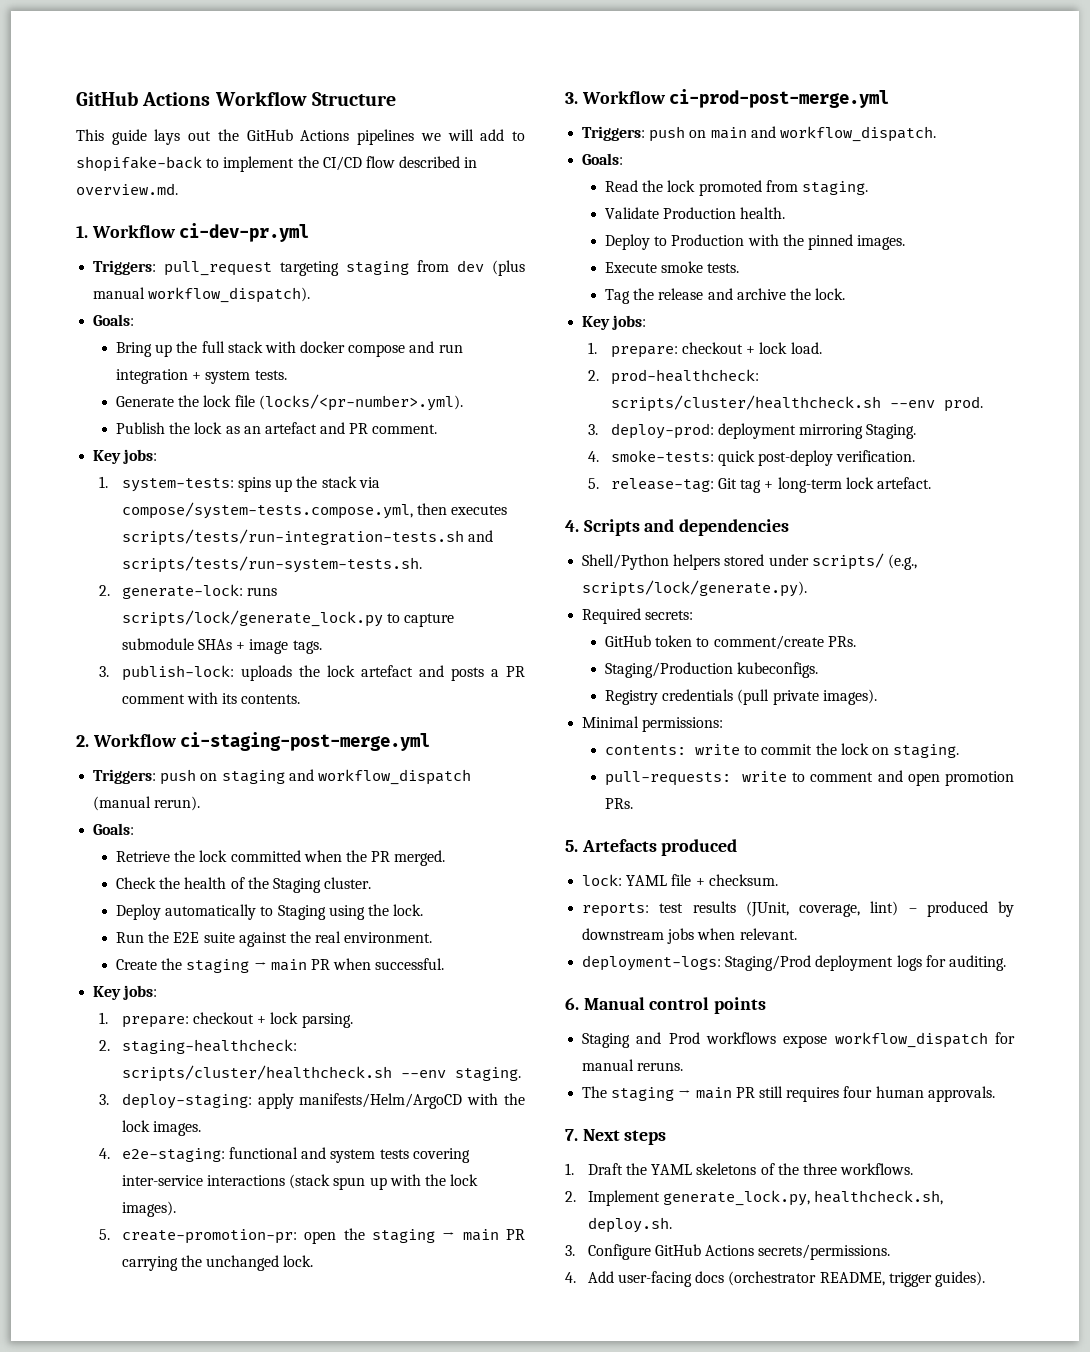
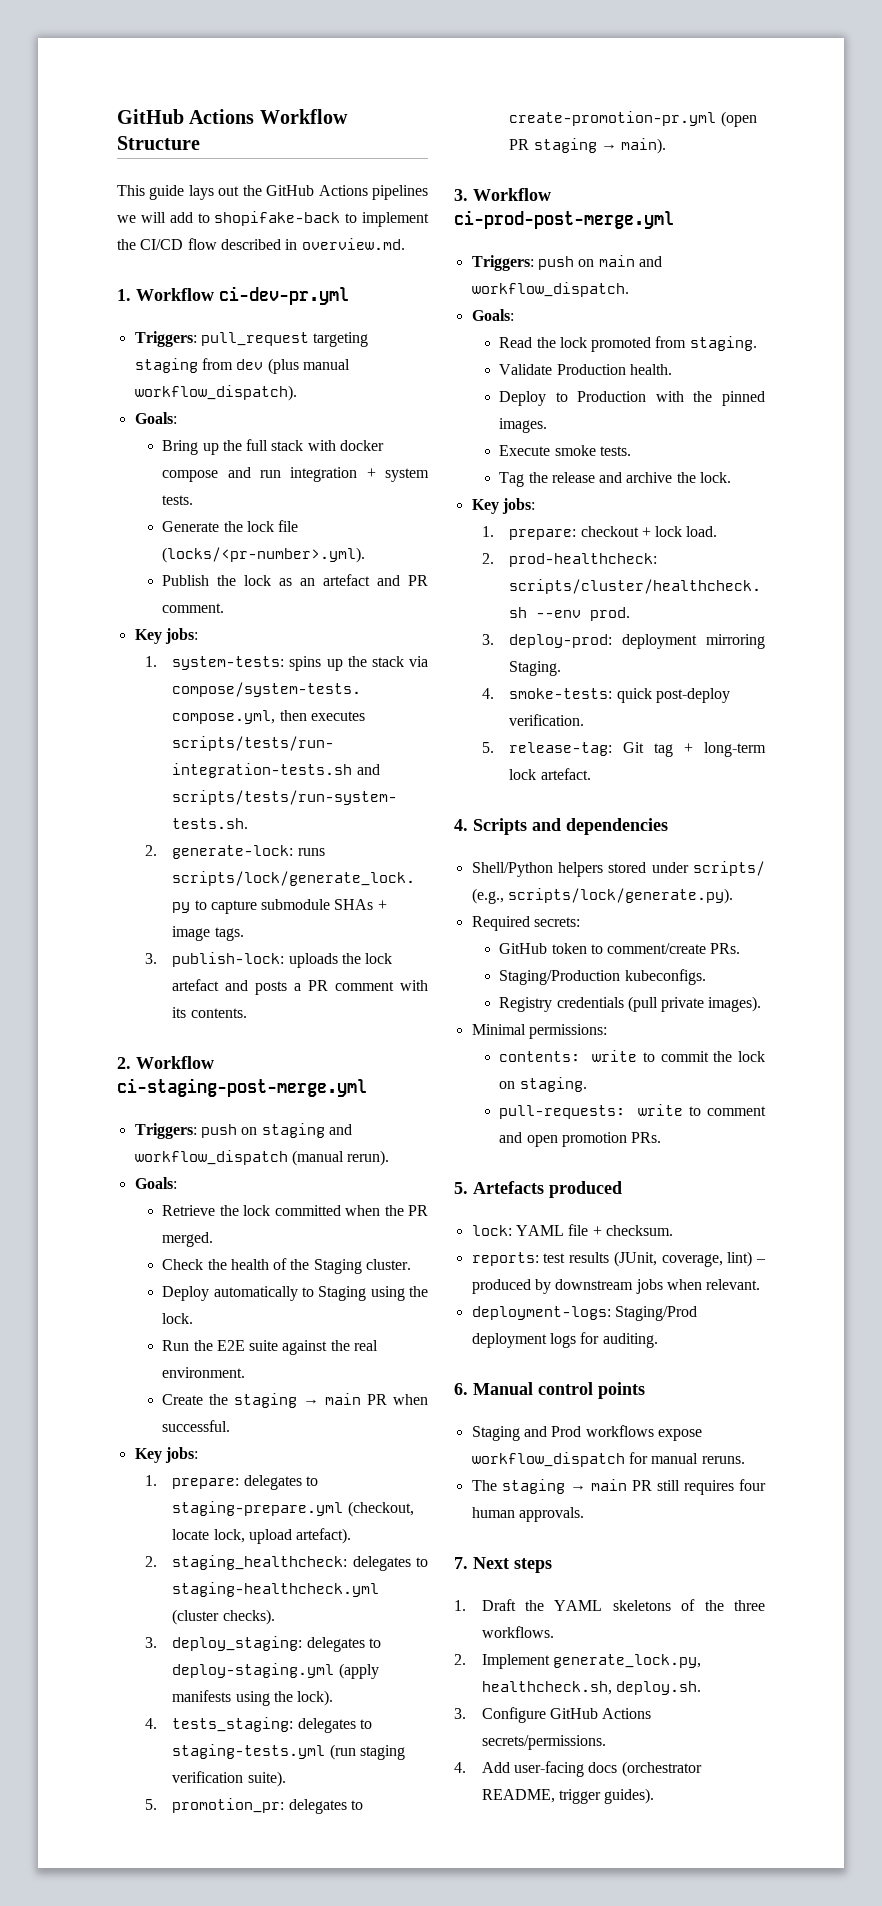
- 1. prepare: checkout + lock parsing.
- 2. staging-healthcheck: scripts/cluster/healthcheck.sh --env staging.
- 3. deploy-staging: apply manifests/Helm/ArgoCD with the lock images.
- 4. e2e-staging: functional and system tests covering inter-service interactions (stack spun up with the lock images).
- 5. create-promotion-pr: open the staging → main PR carrying the unchanged lock.
+ 1. prepare: delegates to staging-prepare.yml (checkout, locate lock, upload artefact).
+ 2. staging_healthcheck: delegates to staging-healthcheck.yml (cluster checks).
+ 3. deploy_staging: delegates to deploy-staging.yml (apply manifests using the lock).
+ 4. tests_staging: delegates to staging-tests.yml (run staging verification suite).
+ 5. promotion_pr: delegates to create-promotion-pr.yml (open PR staging → main).

